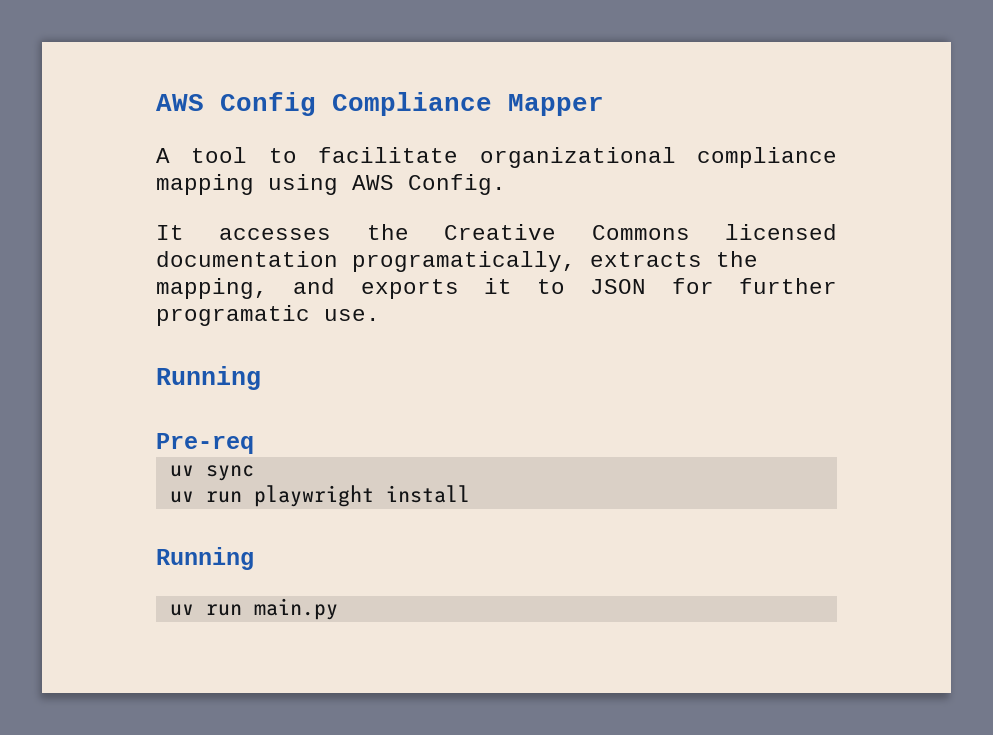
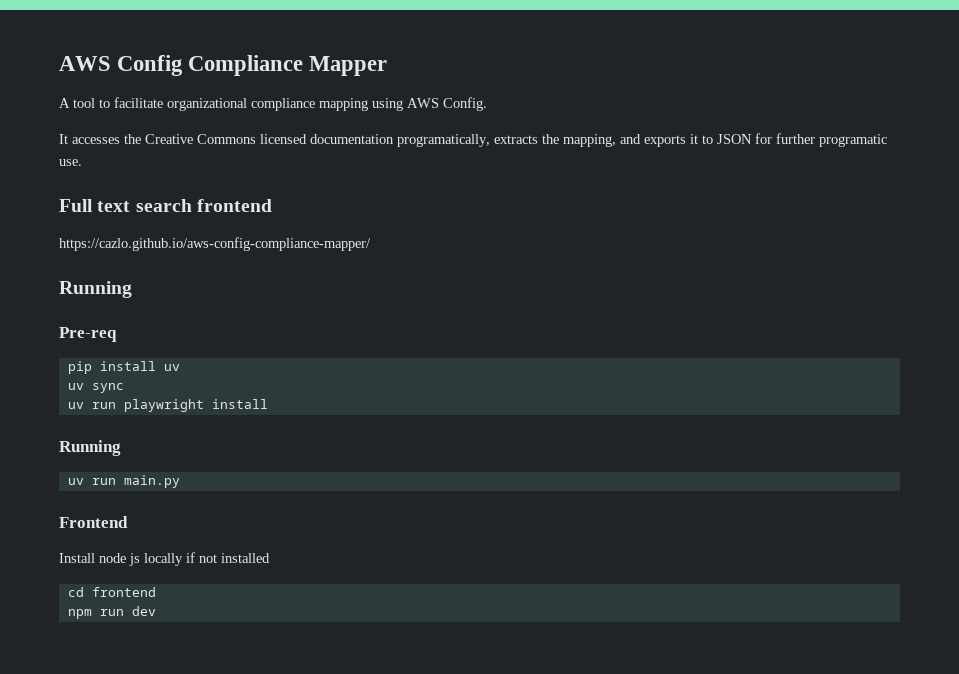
+ Full text search frontend
+ https://cazlo.github.io/aws-config-compliance-mapper/
+ pip install uv
+ Frontend
+ Install node js locally if not installed
+ cd frontend
+ npm run dev

